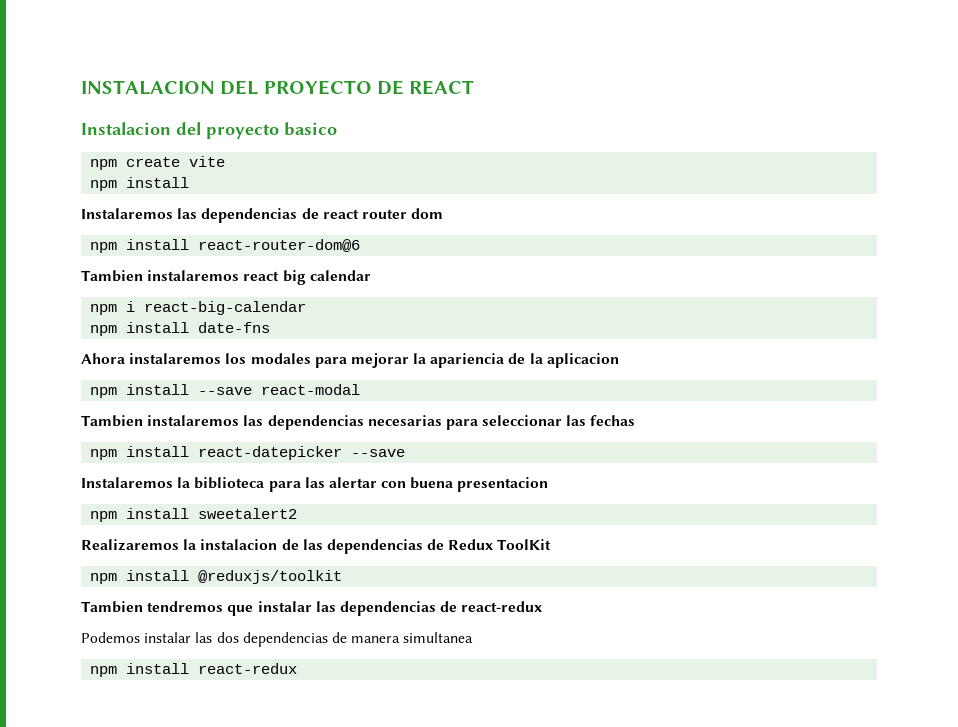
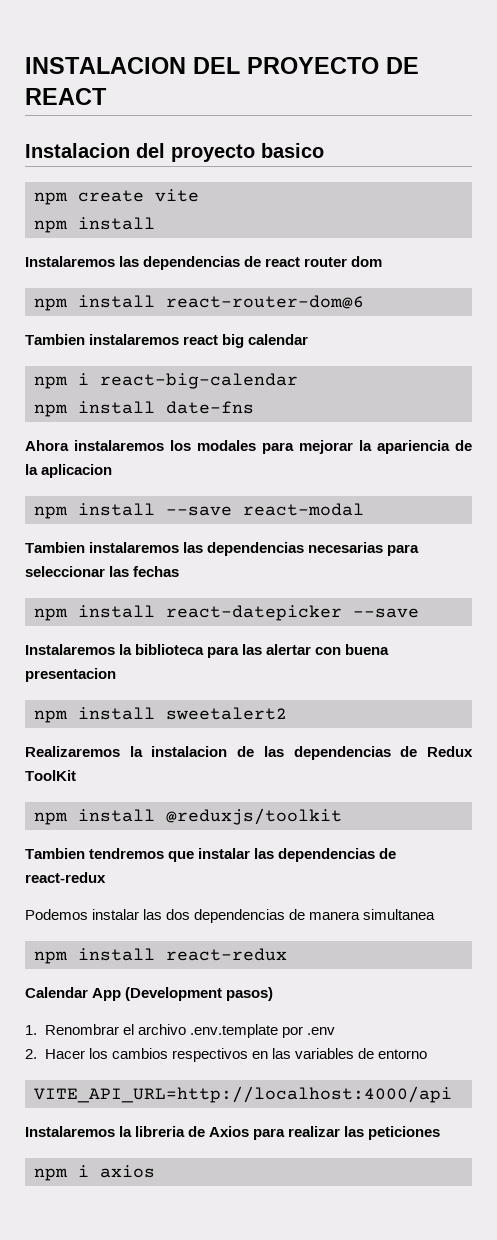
+ Calendar App (Development pasos)
+ 1. Renombrar el archivo .env.template por .env
+ 2. Hacer los cambios respectivos en las variables de entorno
+ VITE_API_URL=http://localhost:4000/api
+ Instalaremos la libreria de Axios para realizar las peticiones
+ npm i axios

